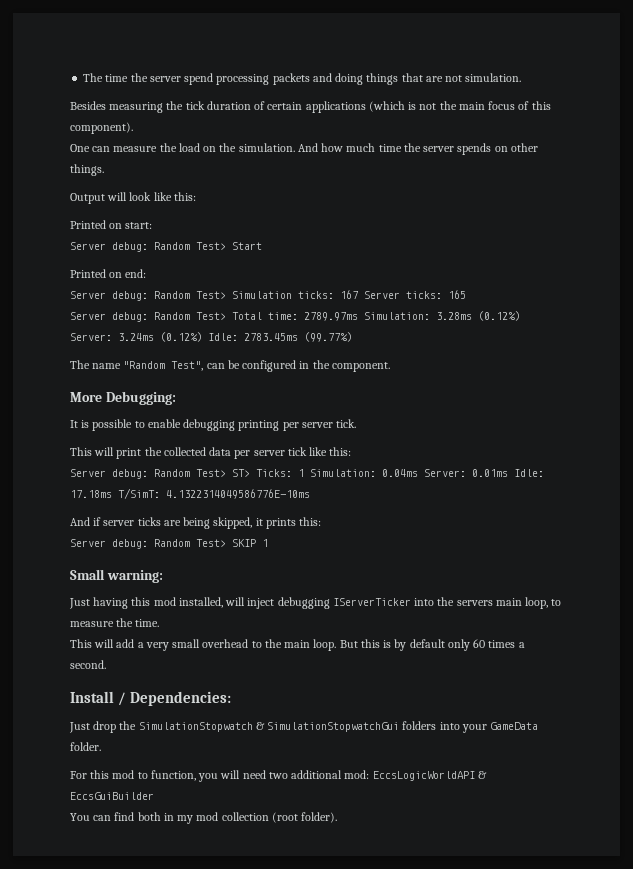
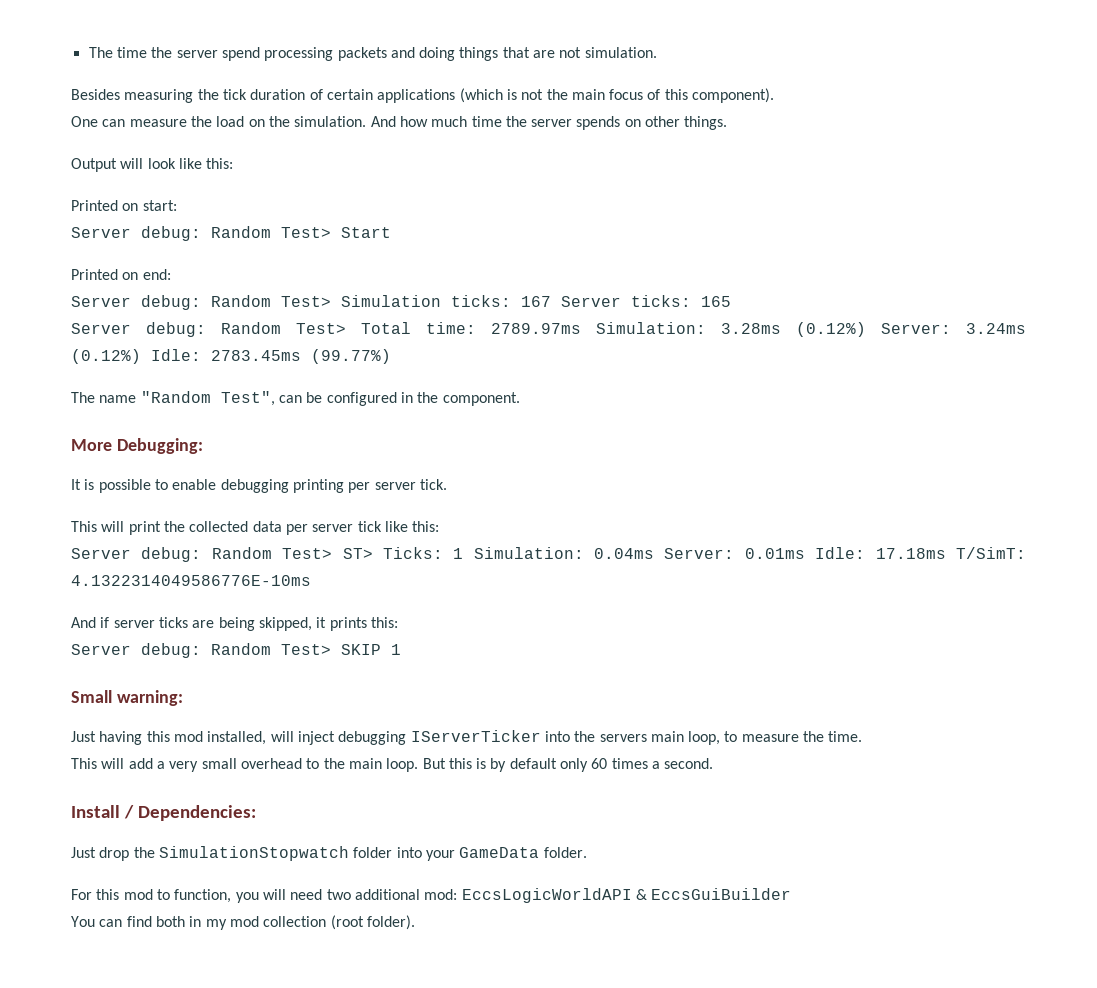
- Just drop the SimulationStopwatch & SimulationStopwatchGui folders into your GameData folder.
+ Just drop the SimulationStopwatch folder into your GameData folder.

